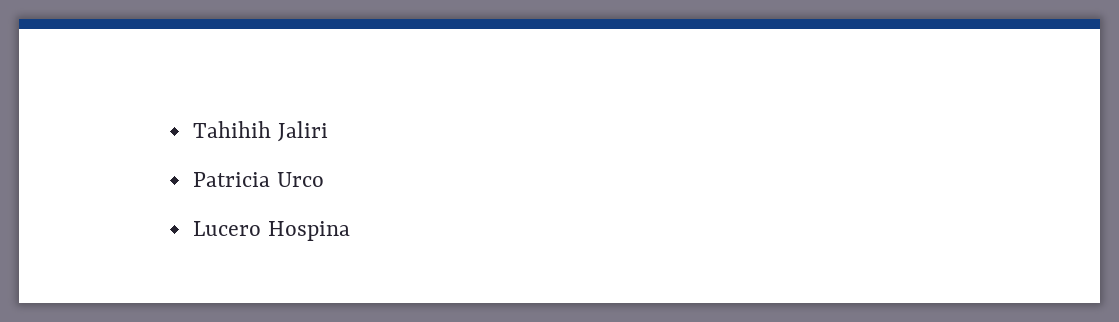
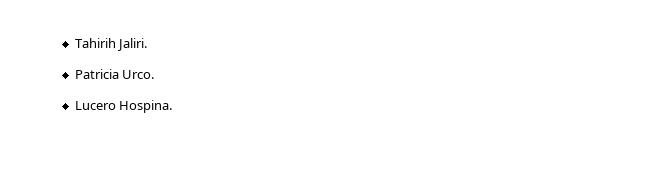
- Tahihih Jaliri
+ Tahirih Jaliri.
- Patricia Urco
+ Patricia Urco.
- Lucero Hospina
+ Lucero Hospina.

